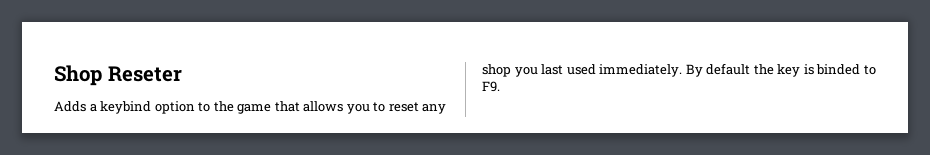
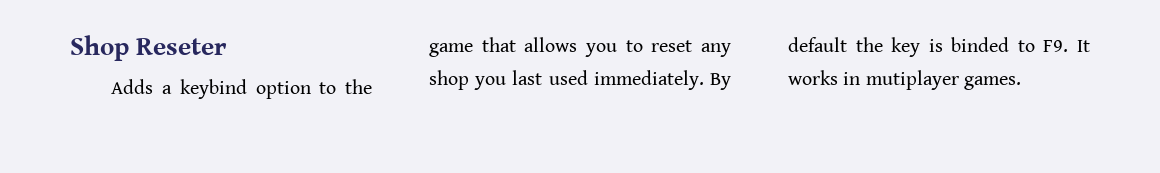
- By default the key is binded to F9.
+ By default the key is binded to F9. It works in mutiplayer games.

